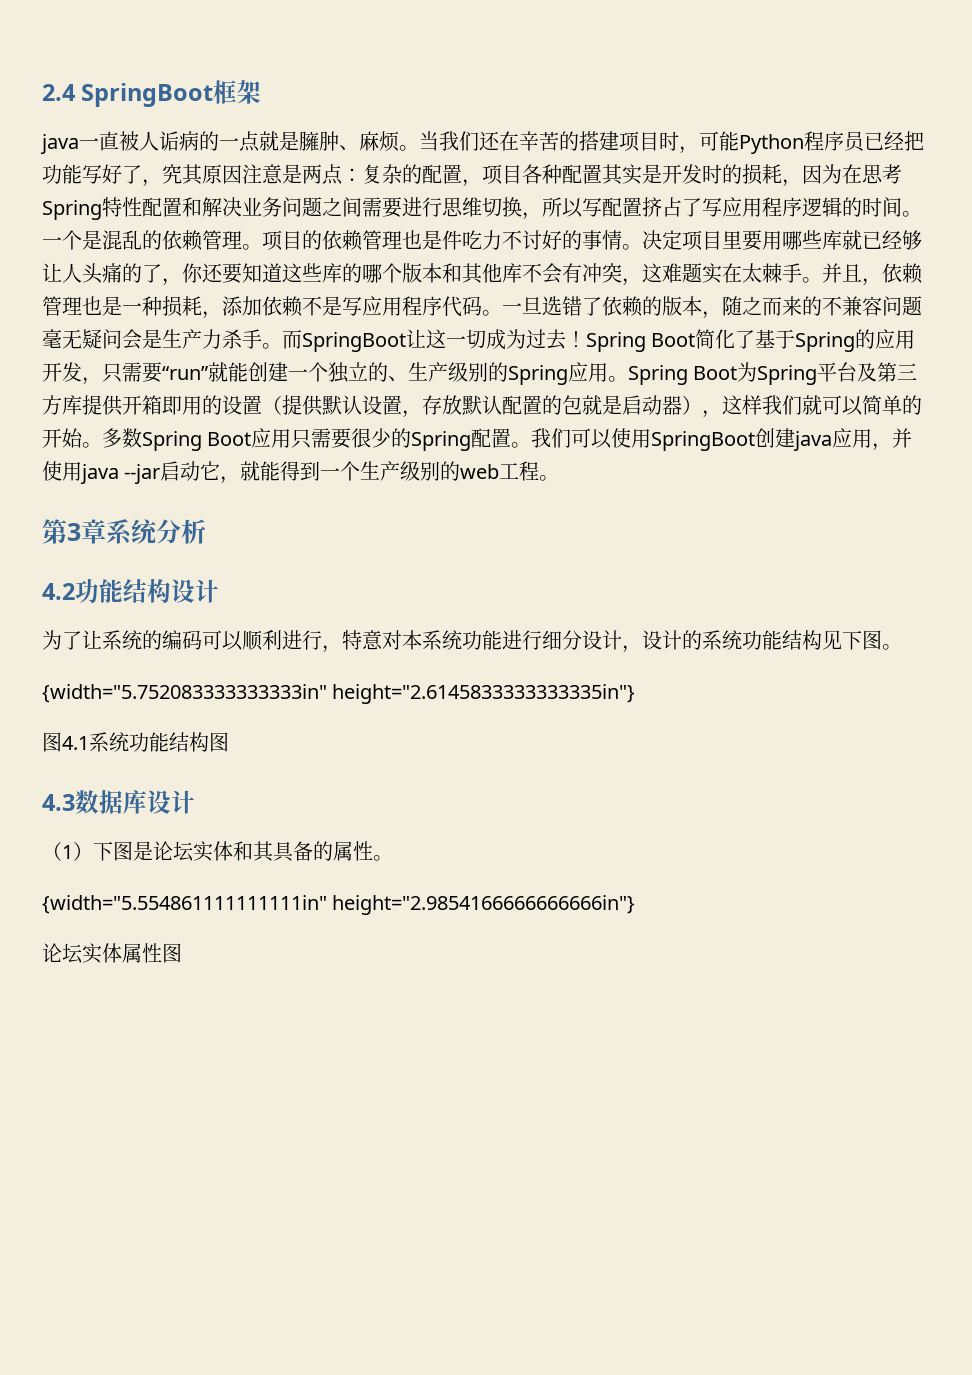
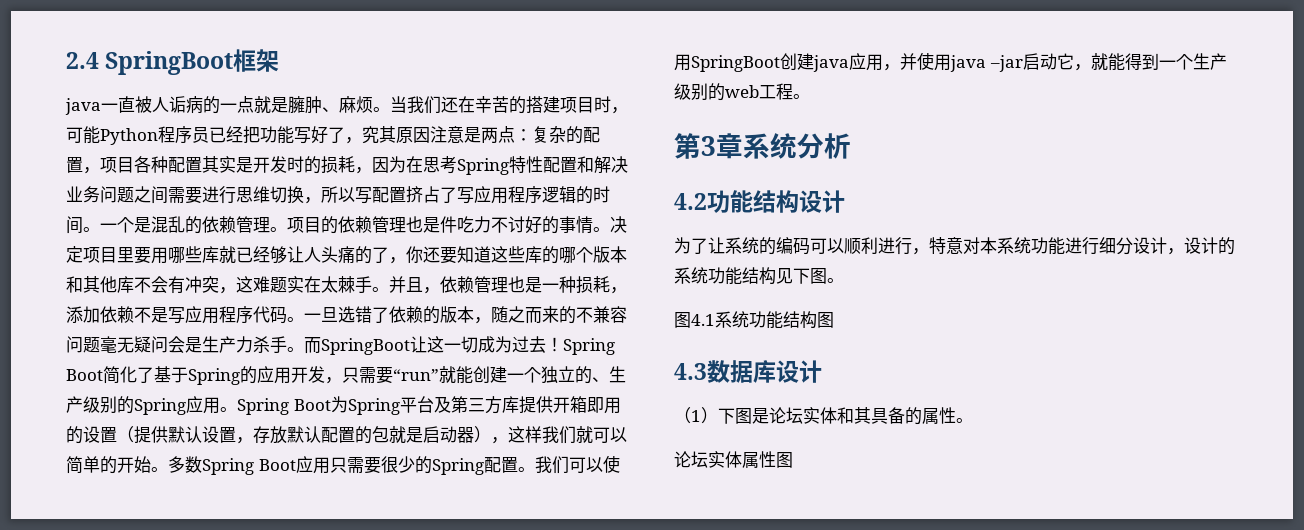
- 我们可以使用SpringBoot创建java应用，并使用java --jar启动它，就能得到一个生产级别的web工程。
+ 我们可以使用SpringBoot创建java应用，并使用java –jar启动它，就能得到一个生产级别的web工程。
- {width="5.752083333333333in" height="2.6145833333333335in"}
- {width="5.554861111111111in" height="2.9854166666666666in"}

